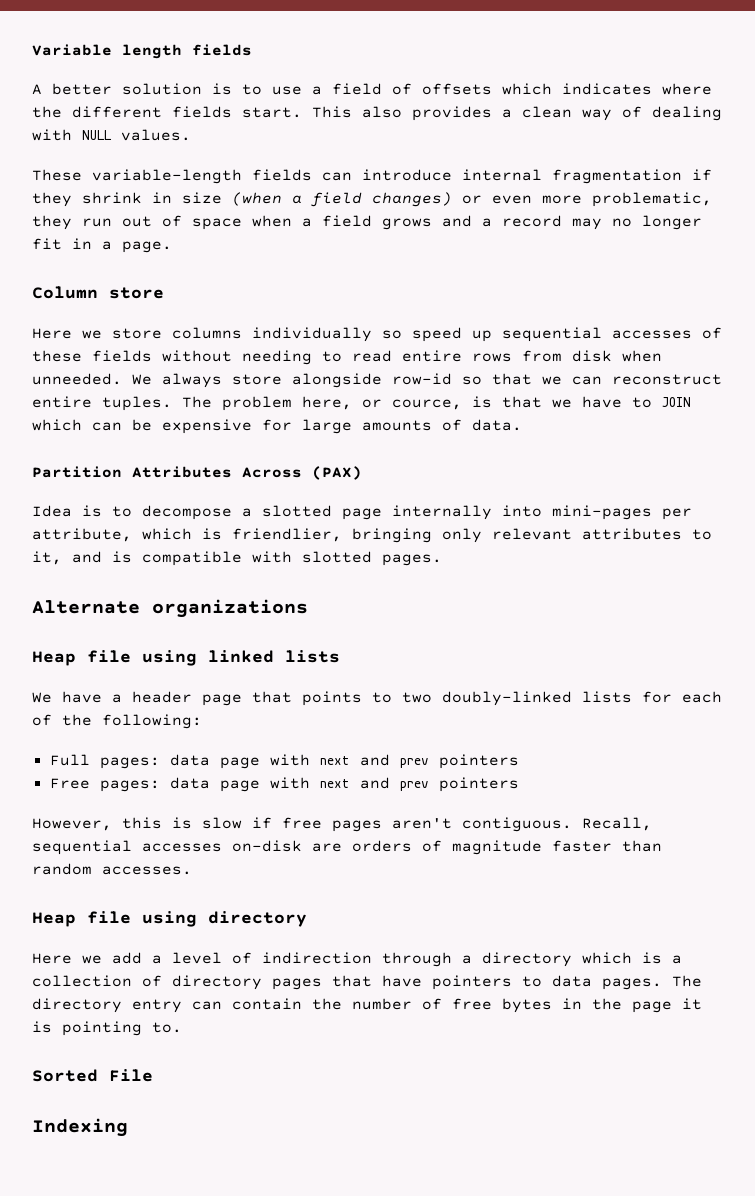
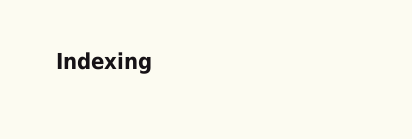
- Variable length fields
- A better solution is to use a field of offsets which indicates where the different fields start. This also provides a clean way of dealing with NULL values.
- These variable-length fields can introduce internal fragmentation if they shrink in size (when a field changes) or even more problematic, they run out of space when a field grows and a record may no longer fit in a page.
- Column store
- Here we store columns individually so speed up sequential accesses of these fields without needing to read entire rows from disk when unneeded. We always store alongside row-id so that we can reconstruct entire tuples. The problem here, or cource, is that we have to JOIN which can be expensive for large amounts of data.
- Partition Attributes Across (PAX)
- Idea is to decompose a slotted page internally into mini-pages per attribute, which is friendlier, bringing only relevant attributes to it, and is compatible with slotted pages.
- Alternate organizations
- Heap file using linked lists
- We have a header page that points to two doubly-linked lists for each of the following:
- Full pages: data page with next and prev pointers
- Free pages: data page with next and prev pointers
- However, this is slow if free pages aren't contiguous. Recall, sequential accesses on-disk are orders of magnitude faster than random accesses.
- Heap file using directory
- Here we add a level of indirection through a directory which is a collection of directory pages that have pointers to data pages. The directory entry can contain the number of free bytes in the page it is pointing to.
- Sorted File

